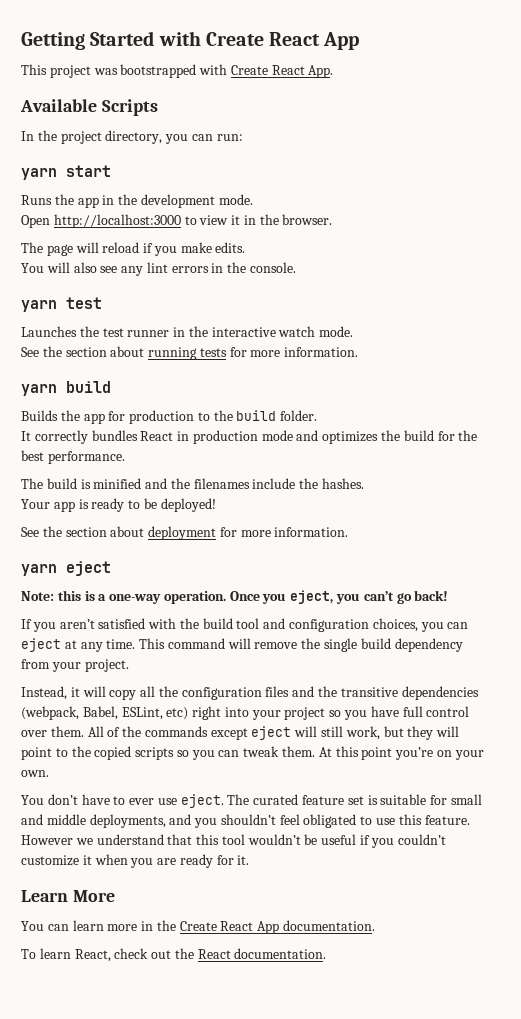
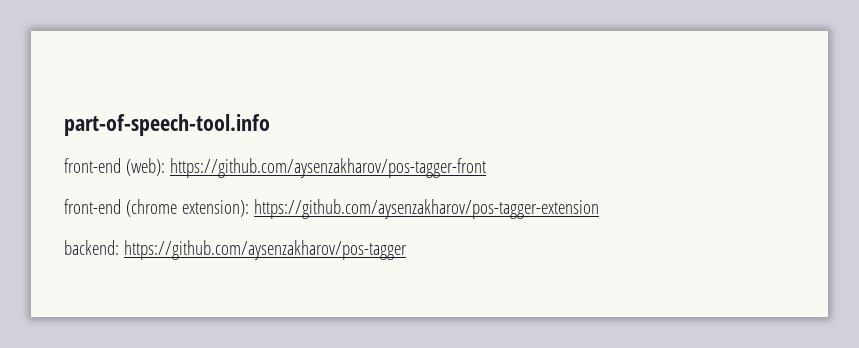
- Getting Started with Create React App
- This project was bootstrapped with Create React App.
- Available Scripts
- In the project directory, you can run:
- yarn start
- Runs the app in the development mode.
- Open http://localhost:3000 to view it in the browser.
- The page will reload if you make edits.
- You will also see any lint errors in the console.
- yarn test
- Launches the test runner in the interactive watch mode.
- See the section about running tests for more information.
- yarn build
- Builds the app for production to the build folder.
- It correctly bundles React in production mode and optimizes the build for the best performance.
- The build is minified and the filenames include the hashes.
- Your app is ready to be deployed!
- See the section about deployment for more information.
- yarn eject
- Note: this is a one-way operation. Once you eject, you can’t go back!
- If you aren’t satisfied with the build tool and configuration choices, you can eject at any time. This command will remove the single build dependency from your project.
- Instead, it will copy all the configuration files and the transitive dependencies (webpack, Babel, ESLint, etc) right into your project so you have full control over them. All of the commands except eject will still work, but they will point to the copied scripts so you can tweak them. At this point you’re on your own.
- You don’t have to ever use eject. The curated feature set is suitable for small and middle deployments, and you shouldn’t feel obligated to use this feature. However we understand that this tool wouldn’t be useful if you couldn’t customize it when you are ready for it.
- Learn More
- You can learn more in the Create React App documentation.
- To learn React, check out the React documentation.
+ part-of-speech-tool.info
+ front-end (web): https://github.com/aysenzakharov/pos-tagger-front
+ front-end (chrome extension): https://github.com/aysenzakharov/pos-tagger-extension
+ backend: https://github.com/aysenzakharov/pos-tagger

